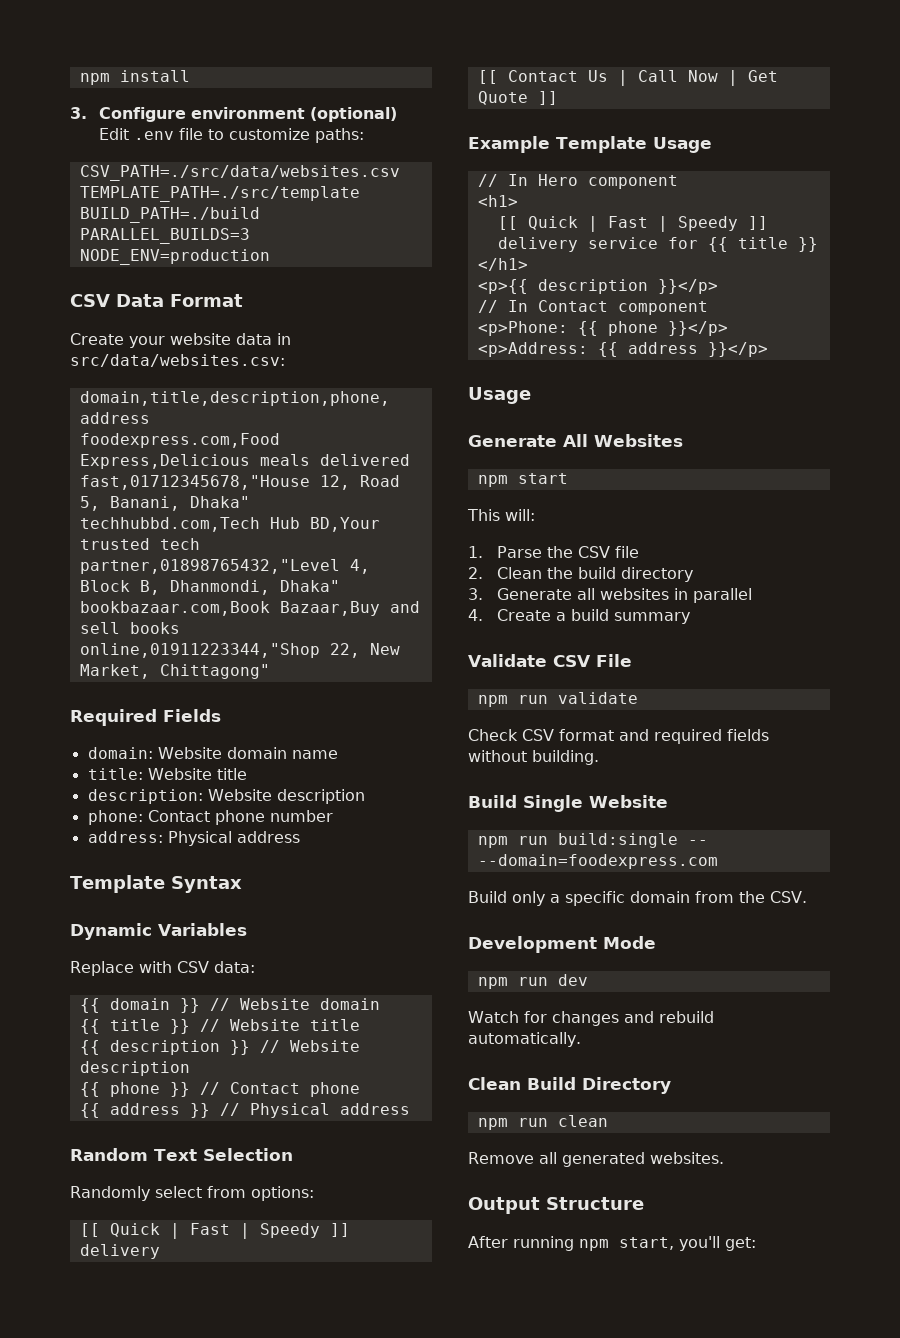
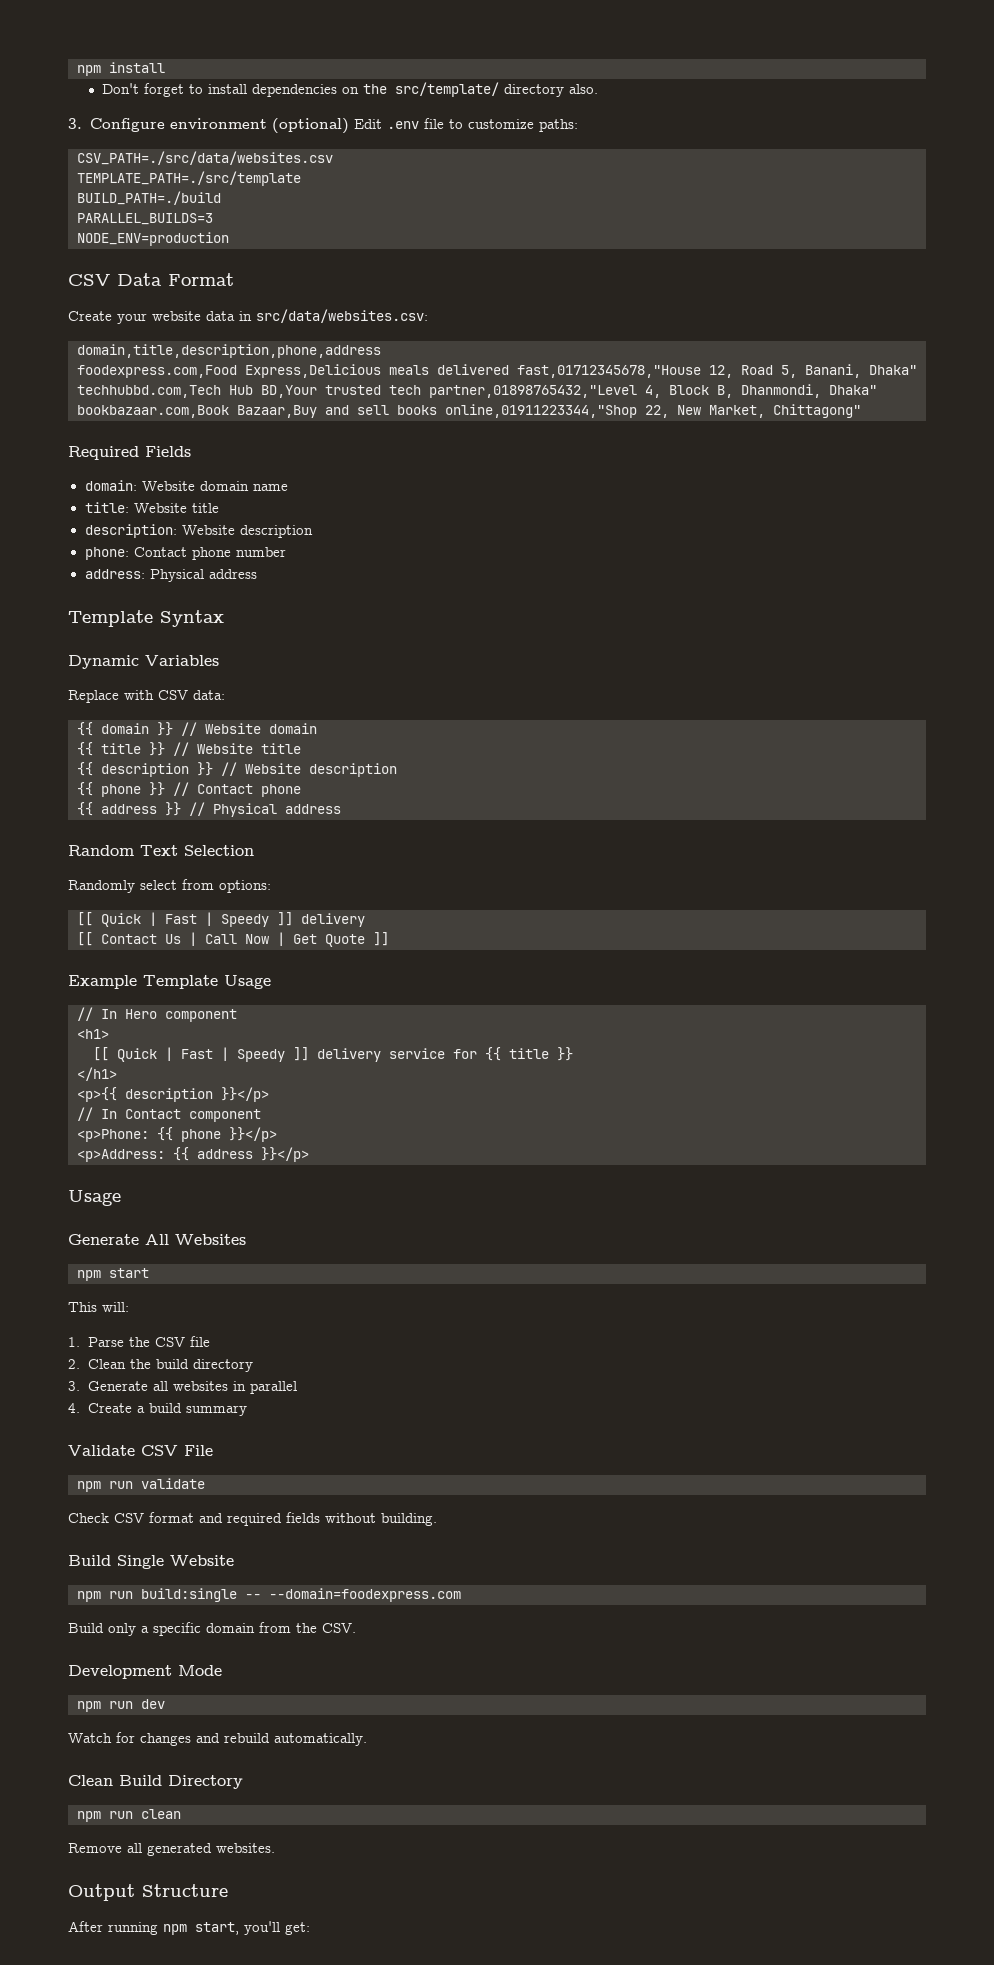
+ Don't forget to install dependencies on the src/template/ directory also.

